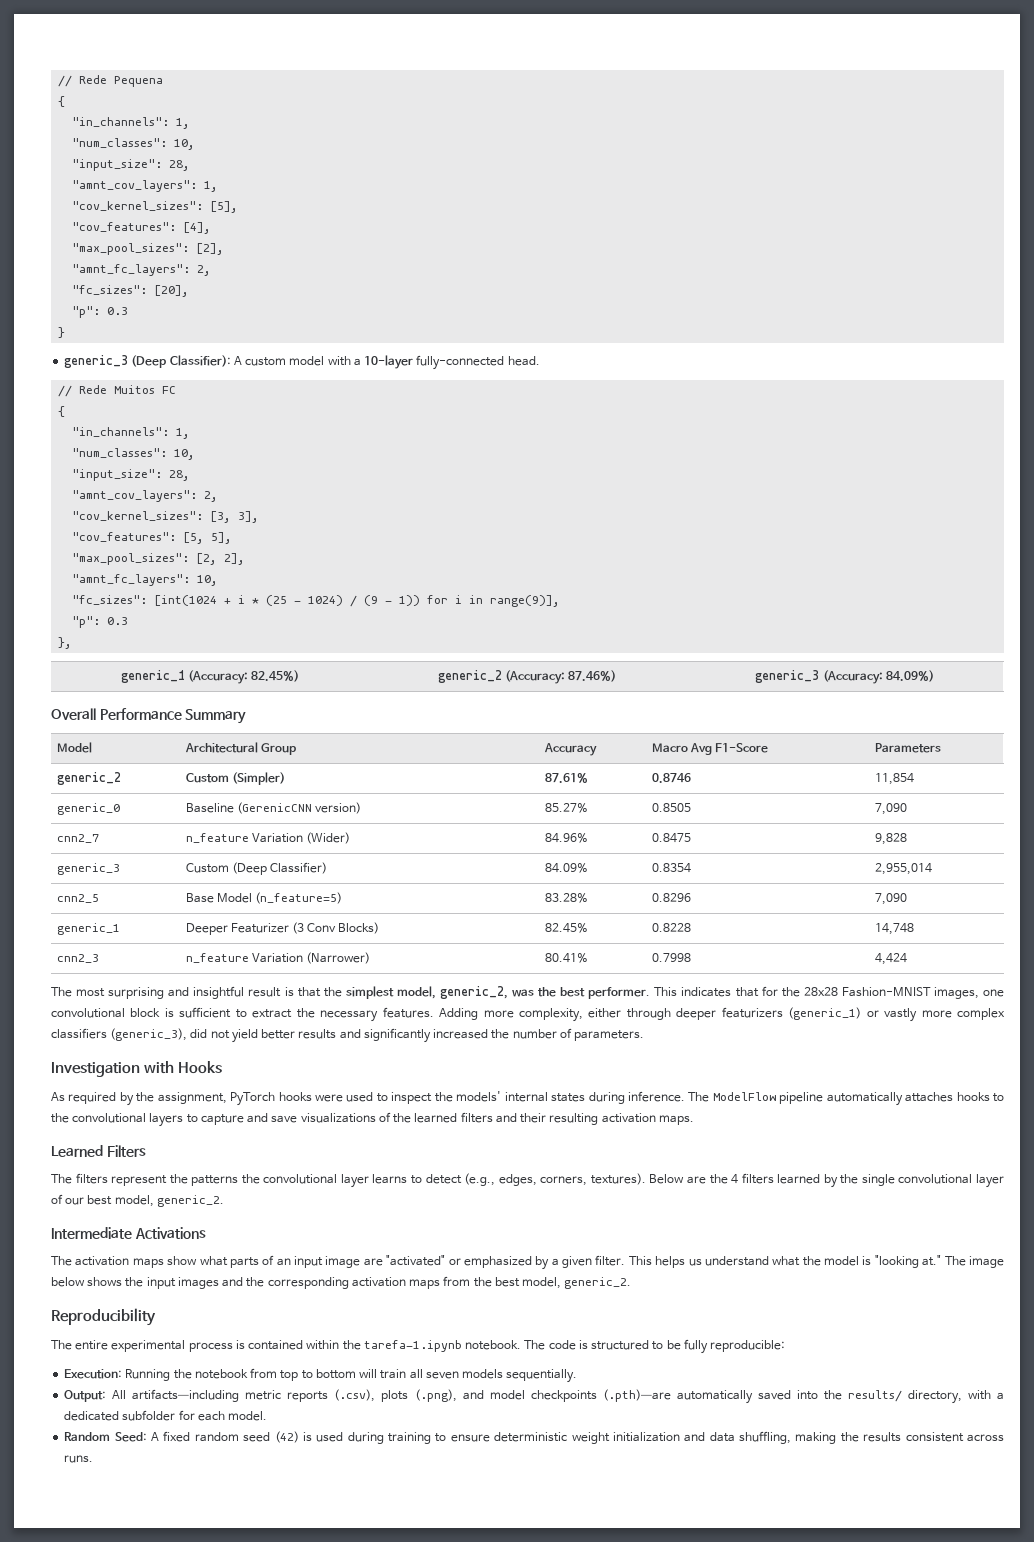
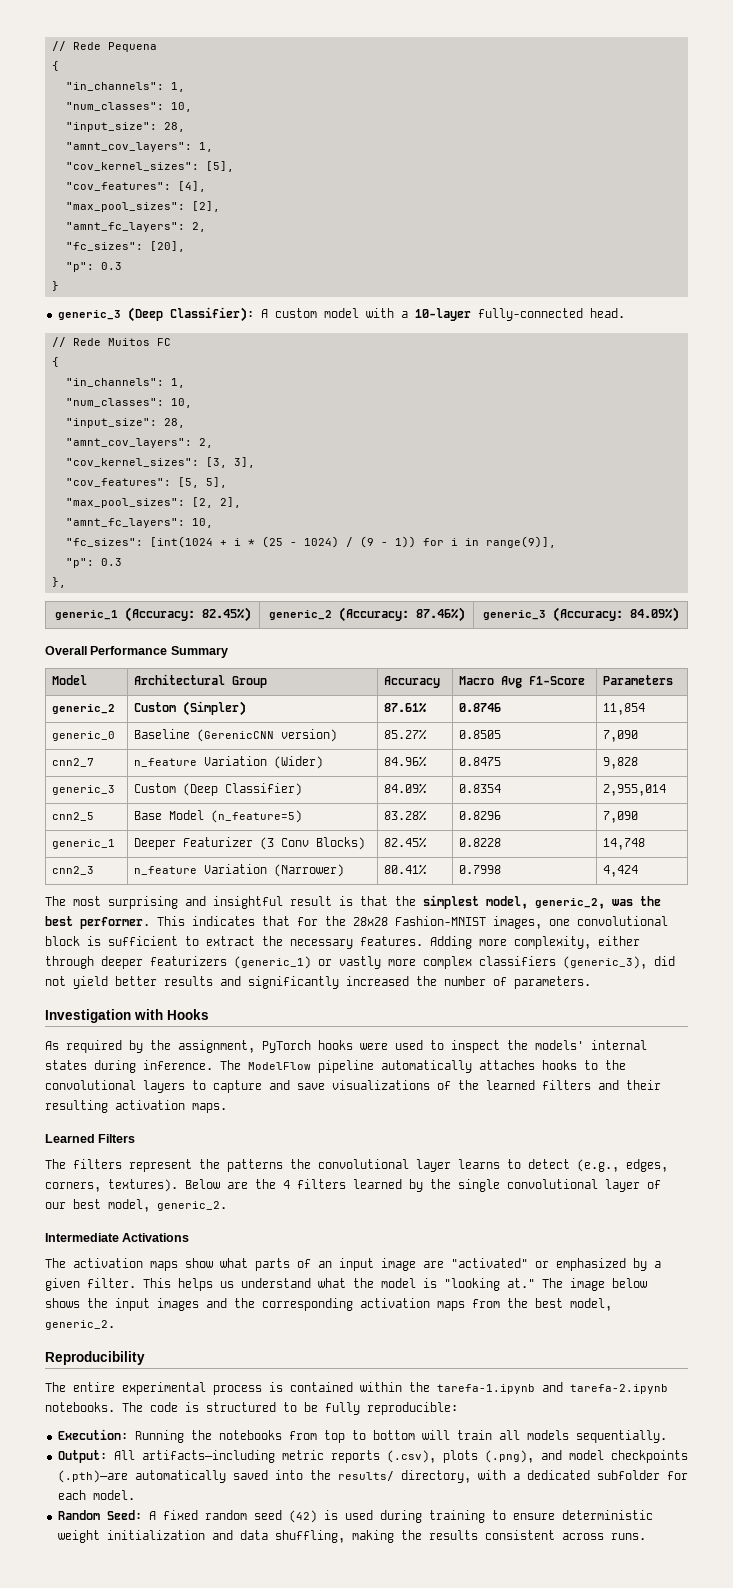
- The entire experimental process is contained within the tarefa-1.ipynb notebook.
+ The entire experimental process is contained within the tarefa-1.ipynb and tarefa-2.ipynb notebooks.
- Execution: Running the notebook from top to bottom will train all seven models sequentially.
+ Execution: Running the notebooks from top to bottom will train all models sequentially.

